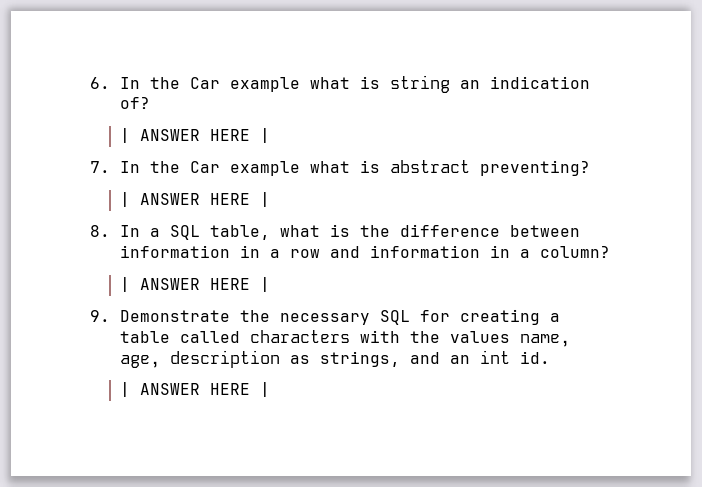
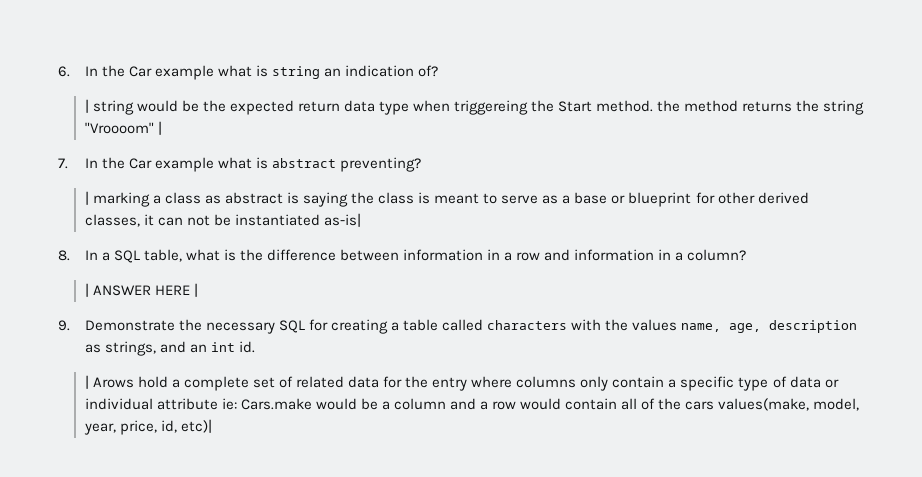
  6. In the Car example what is string an indication of?
- | ANSWER HERE |
+ | string would be the expected return data type when triggereing the Start method. the method returns the string "Vroooom" |
  7. In the Car example what is abstract preventing?
- | ANSWER HERE |
+ | marking a class as abstract is saying the class is meant to serve as a base or blueprint for other derived classes, it can not be instantiated as-is|
  9. Demonstrate the necessary SQL for creating a table called characters with the values name, age, description as strings, and an int id.
- | ANSWER HERE |
+ | Arows hold a complete set of related data for the entry where columns only contain a specific type of data or individual attribute ie: Cars.make would be a column and a row would contain all of the cars values(make, model, year, price, id, etc)|

